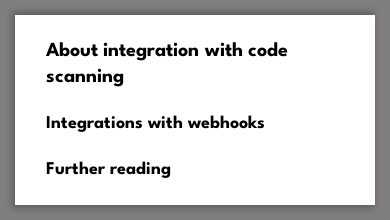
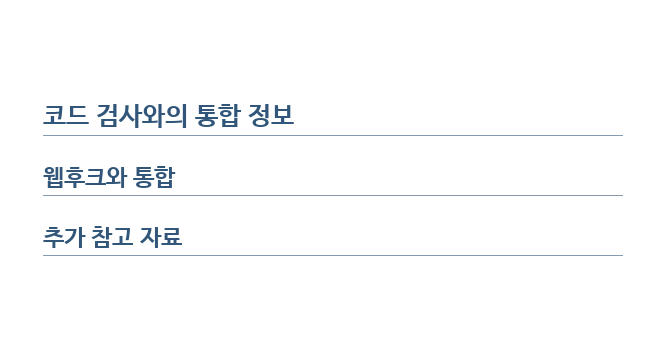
- About integration with code scanning
- Integrations with webhooks
- Further reading
+ 코드 검사와의 통합 정보
+ 웹후크와 통합
+ 추가 참고 자료

